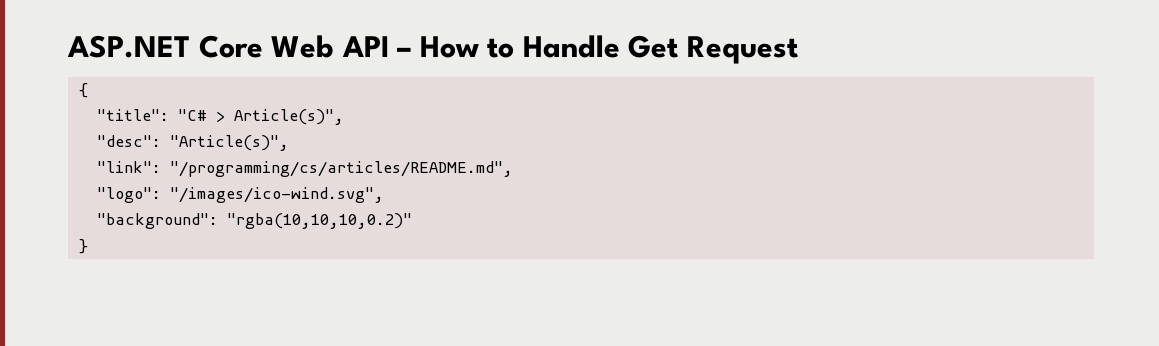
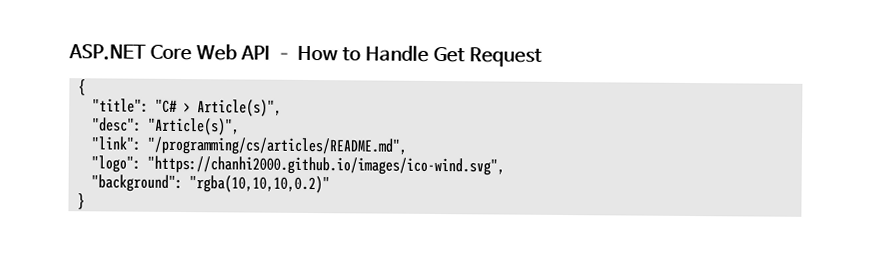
- "logo": "/images/ico-wind.svg",
+ "logo": "https://chanhi2000.github.io/images/ico-wind.svg",

